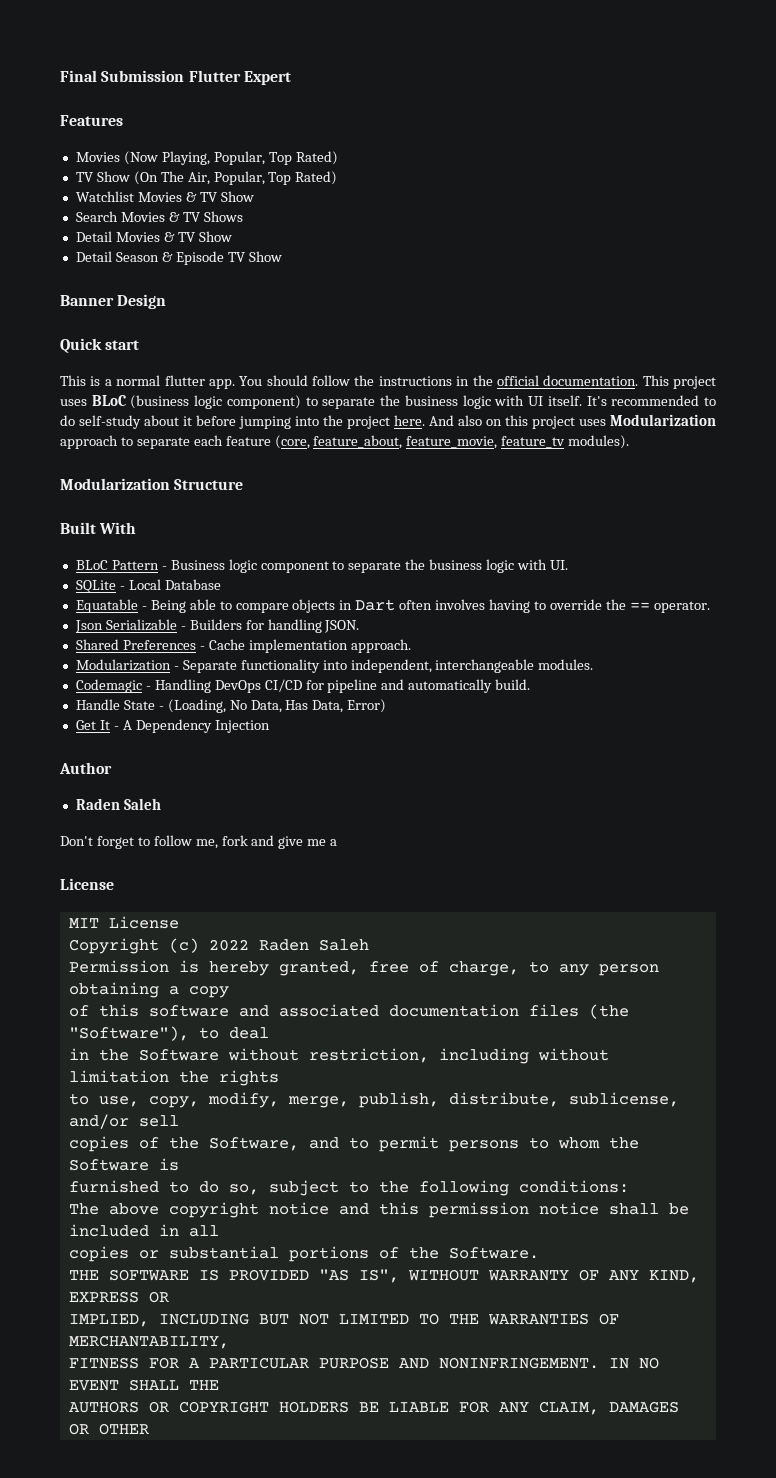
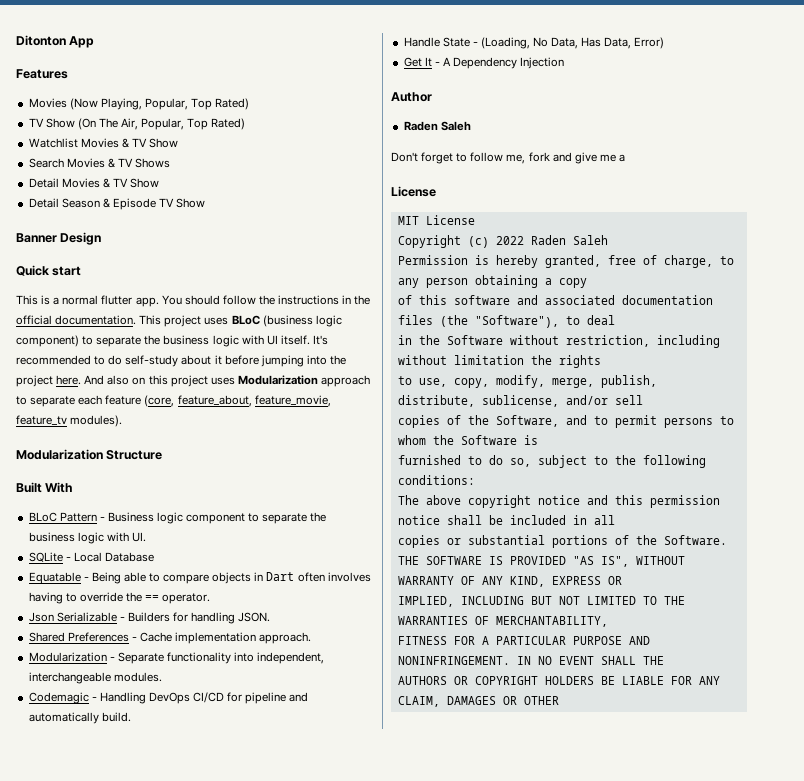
- Final Submission Flutter Expert
+ Ditonton App

